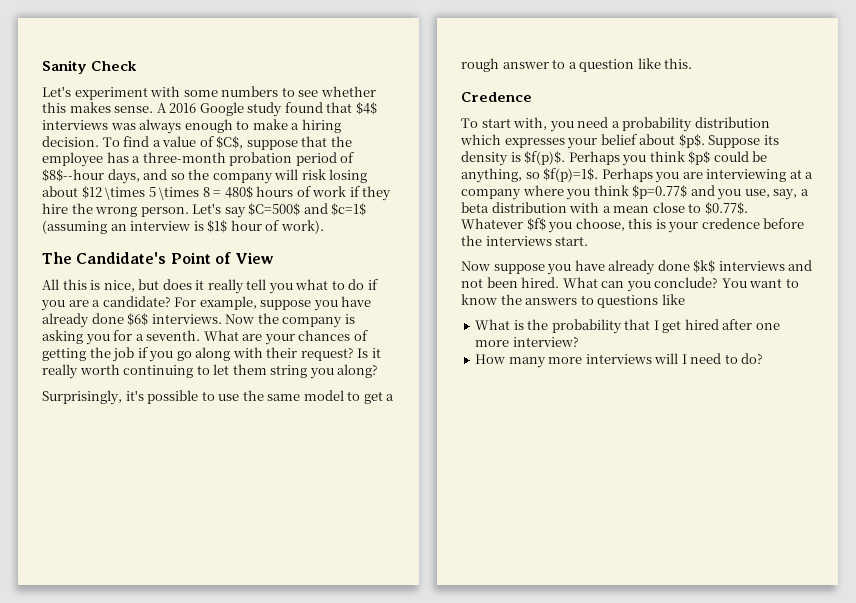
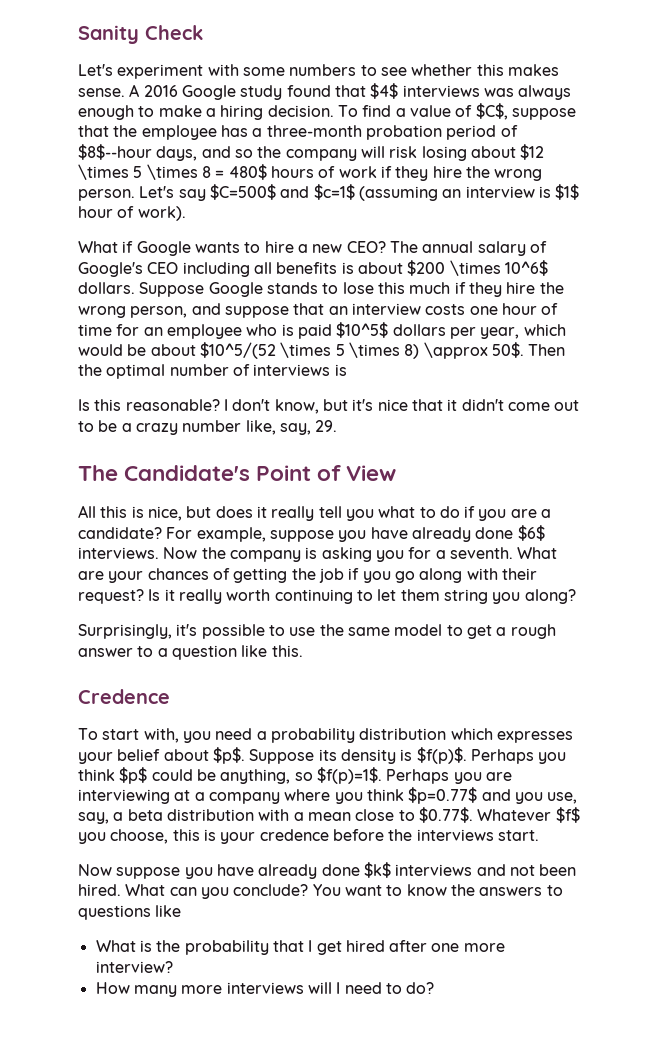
+ What if Google wants to hire a new CEO? The annual salary of Google's CEO including all benefits is about $200 \times 10^6$ dollars. Suppose Google stands to lose this much if they hire the wrong person, and suppose that an interview costs one hour of time for an employee who is paid $10^5$ dollars per year, which would be about $10^5/(52 \times 5 \times 8) \approx 50$. Then the optimal number of interviews is
+ Is this reasonable? I don't know, but it's nice that it didn't come out to be a crazy number like, say, 29.

